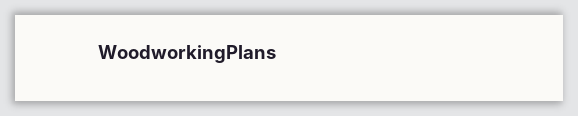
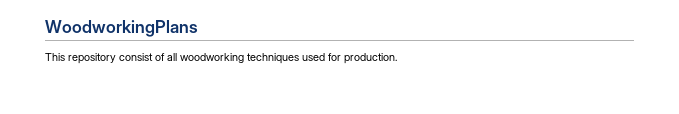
+ This repository consist of all woodworking techniques used for production.

